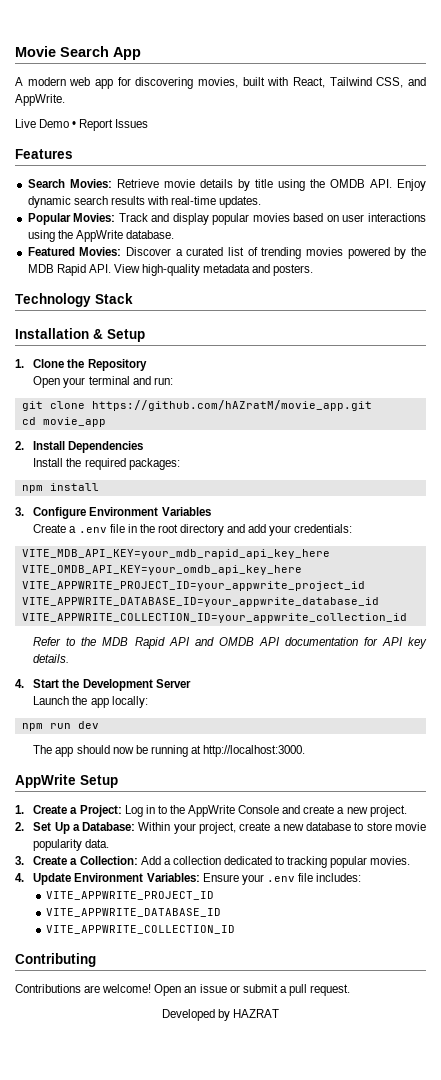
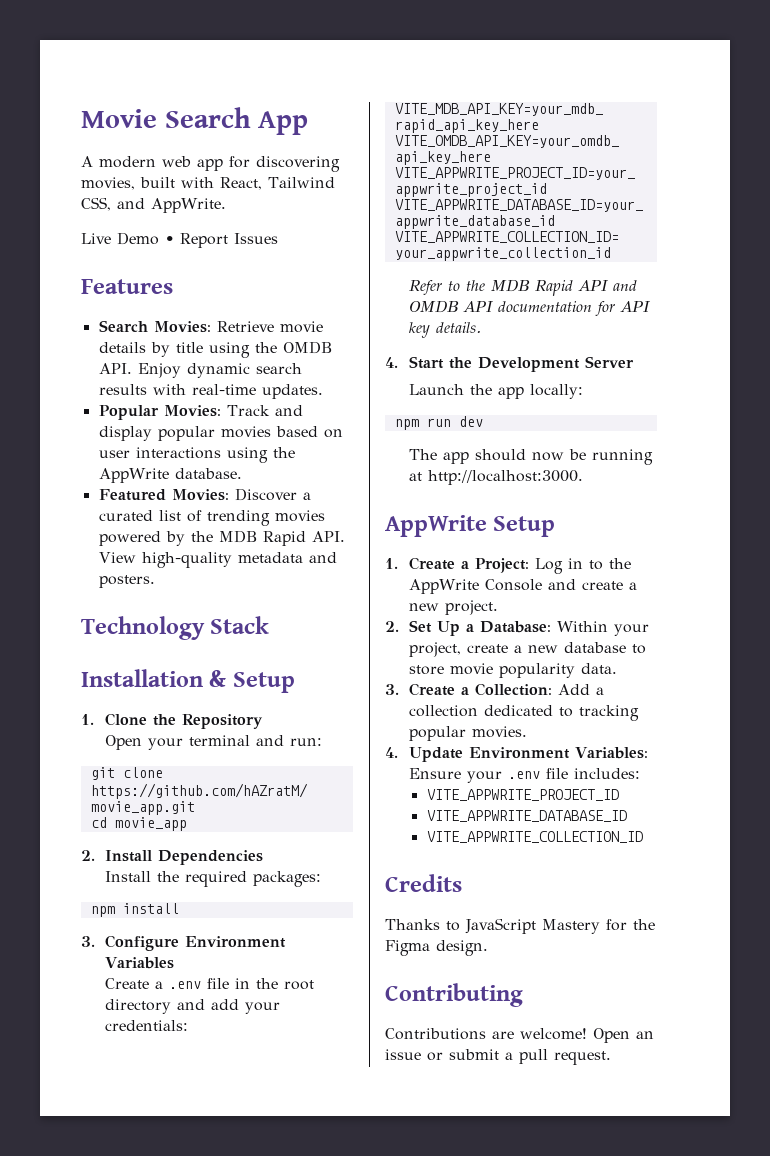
+ Credits
+ Thanks to JavaScript Mastery for the Figma design.
- Developed by HAZRAT

